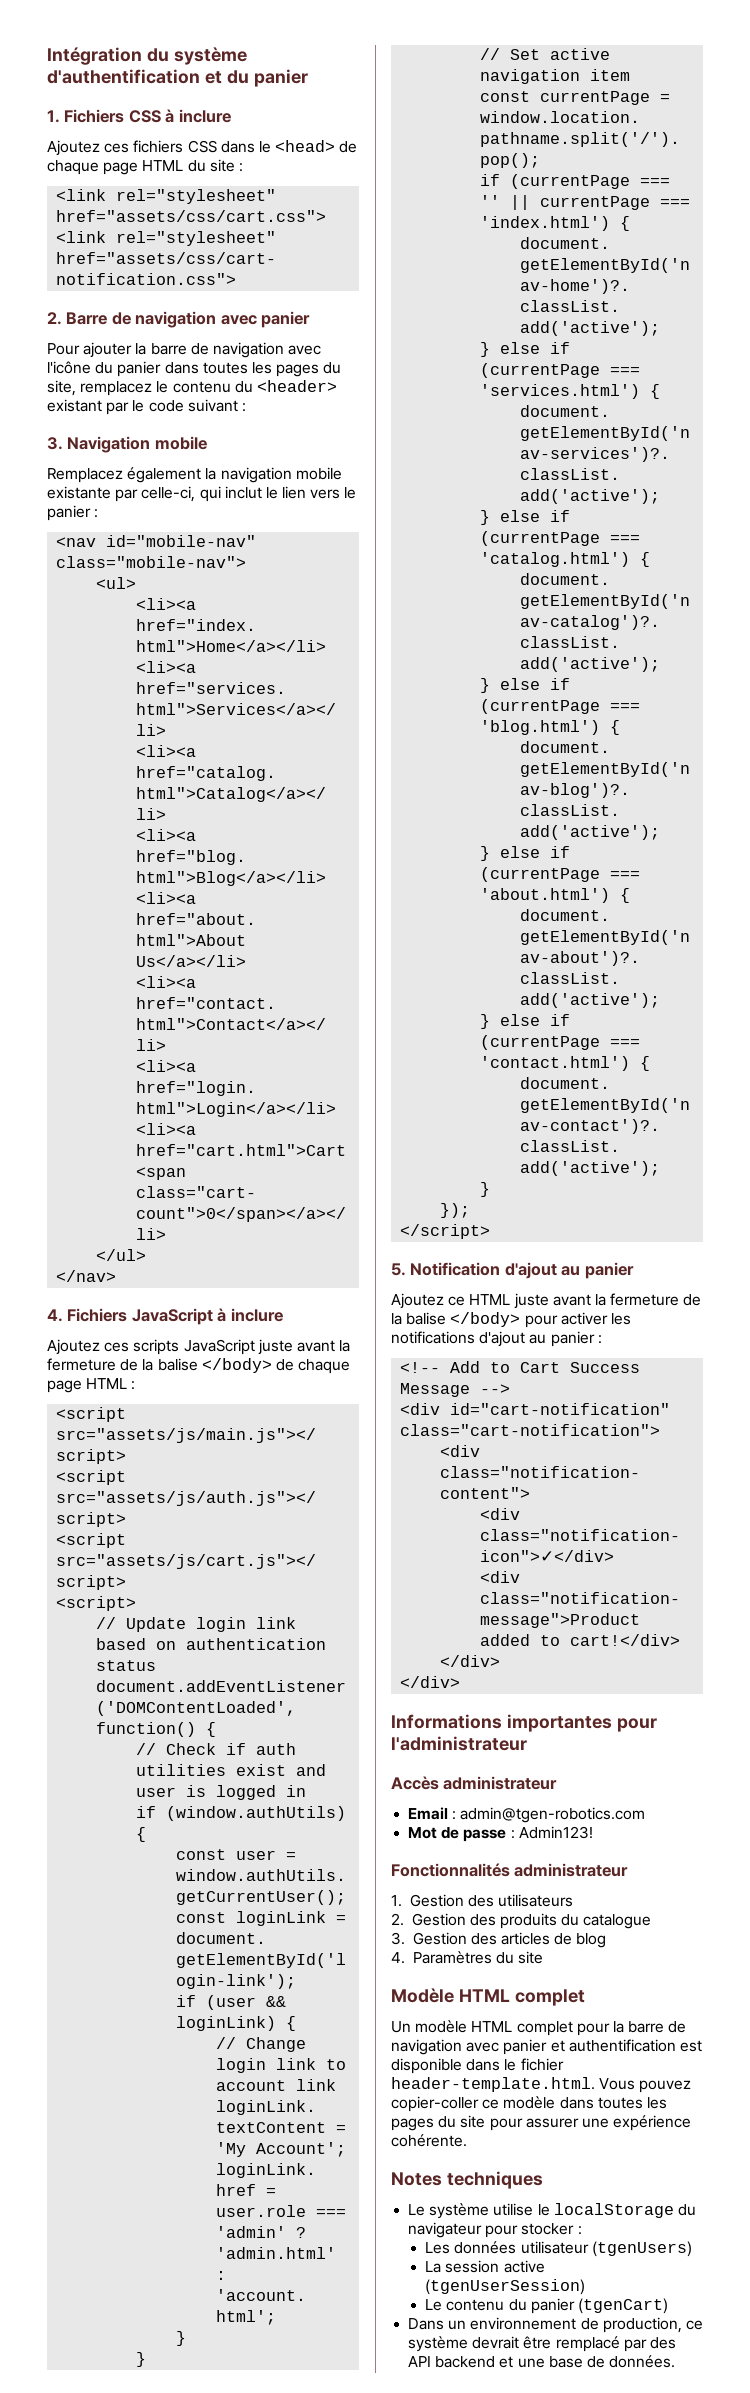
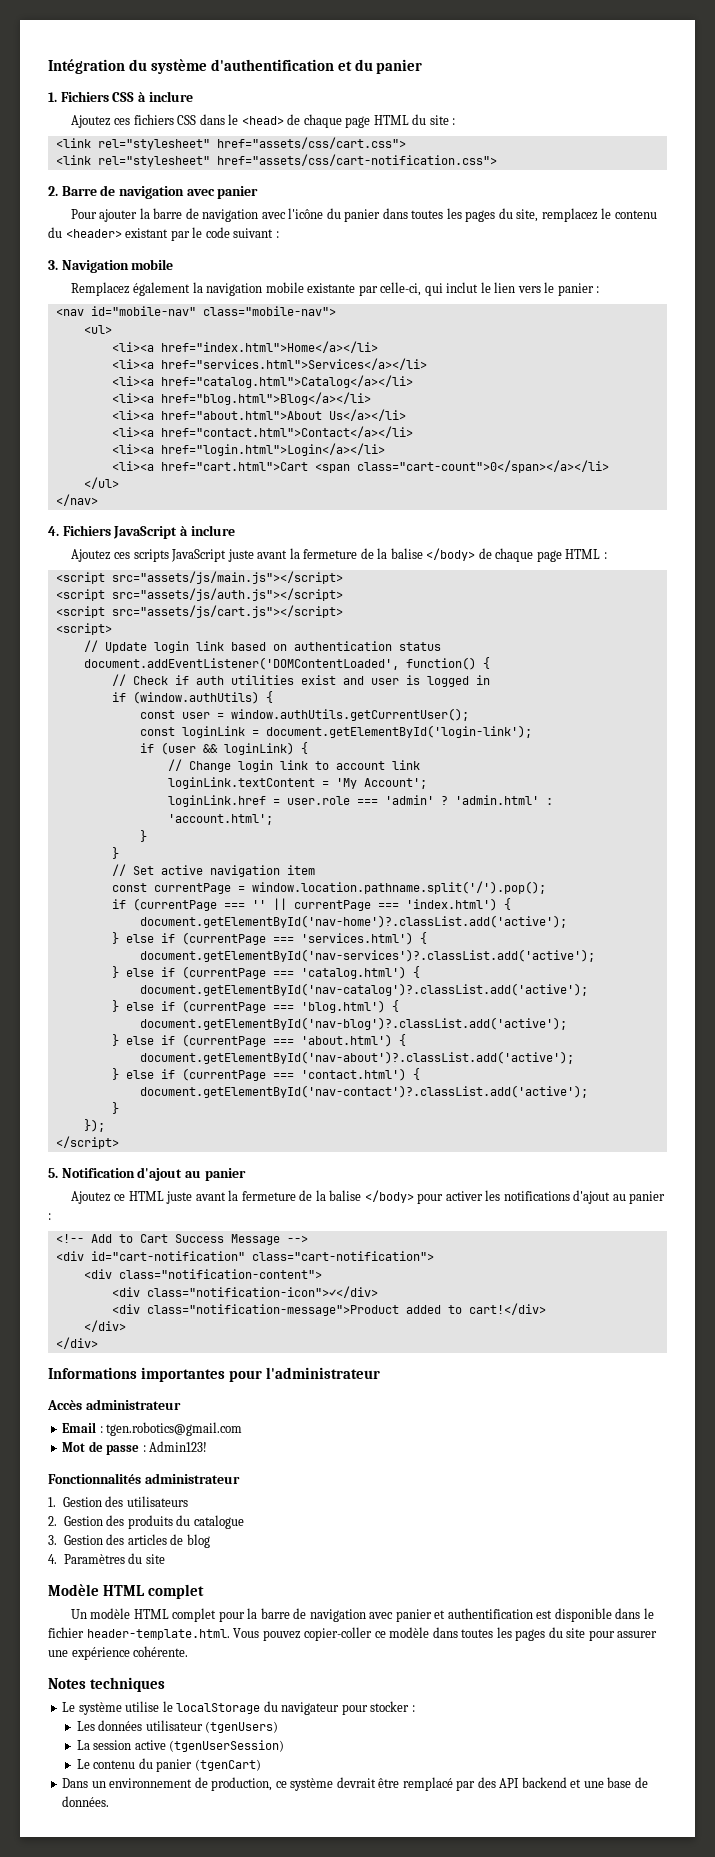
- Email : admin@tgen-robotics.com
+ Email : tgen.robotics@gmail.com

